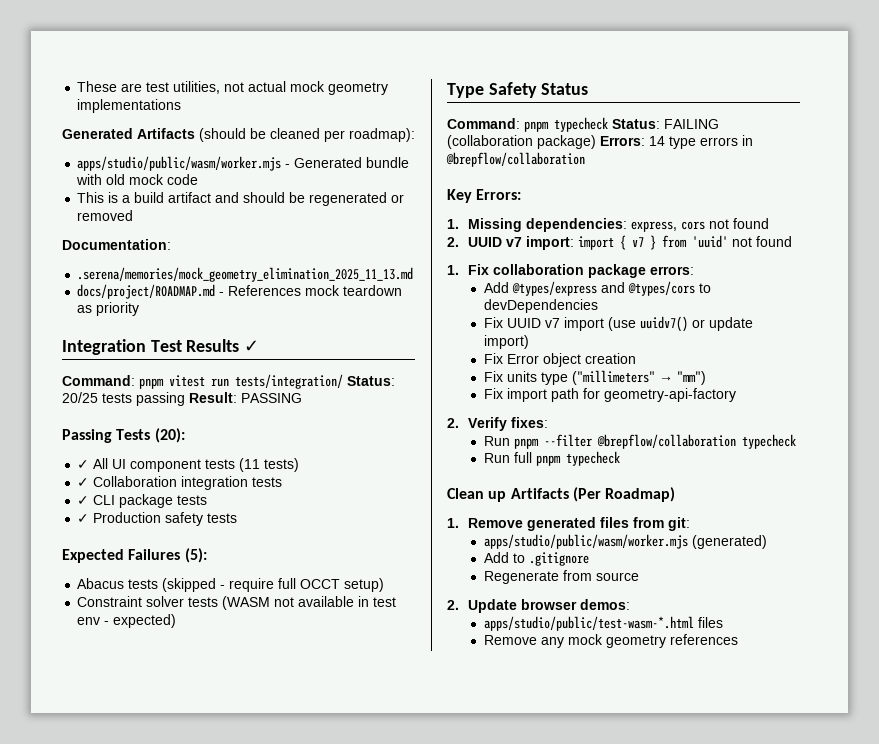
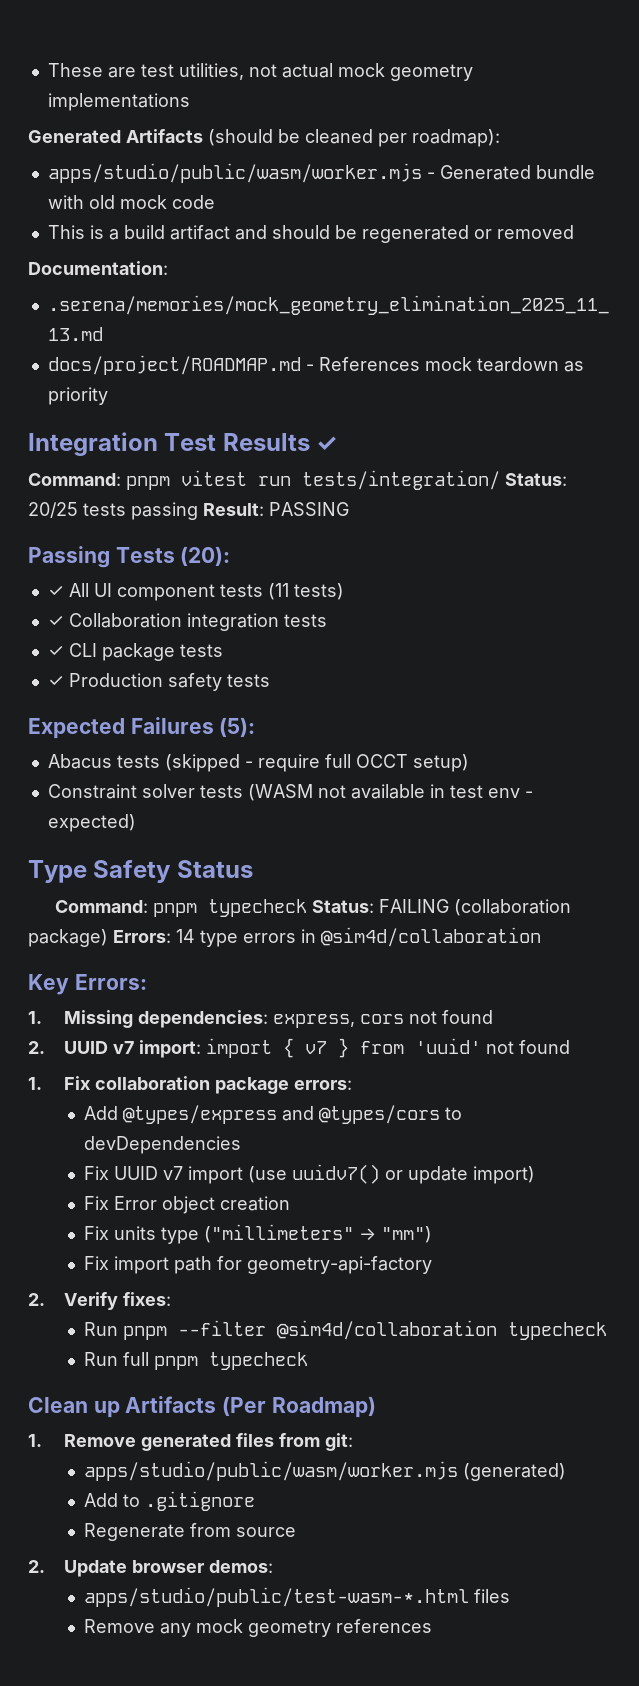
- Command: pnpm typecheck Status: FAILING (collaboration package) Errors: 14 type errors in @brepflow/collaboration
+ Command: pnpm typecheck Status: FAILING (collaboration package) Errors: 14 type errors in @sim4d/collaboration
- Run pnpm --filter @brepflow/collaboration typecheck
+ Run pnpm --filter @sim4d/collaboration typecheck

